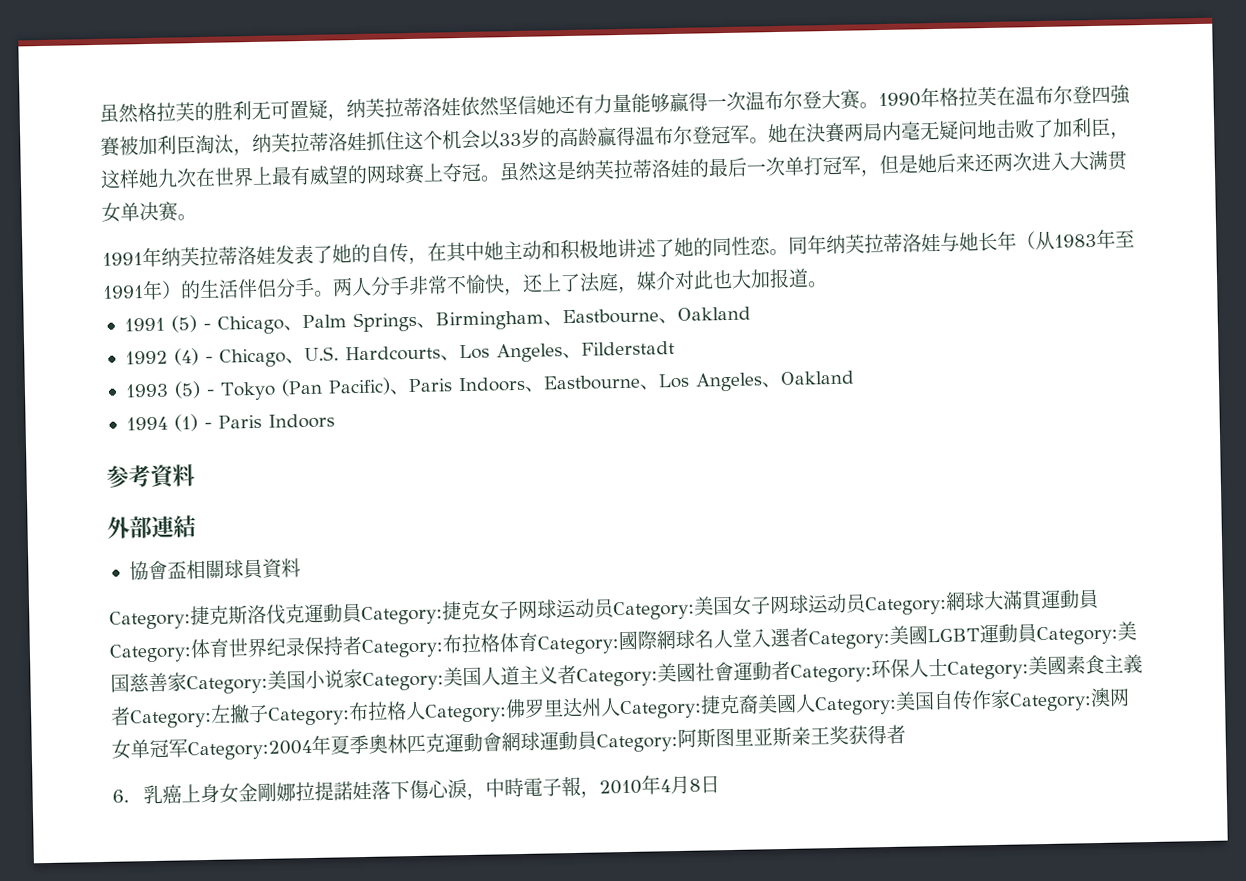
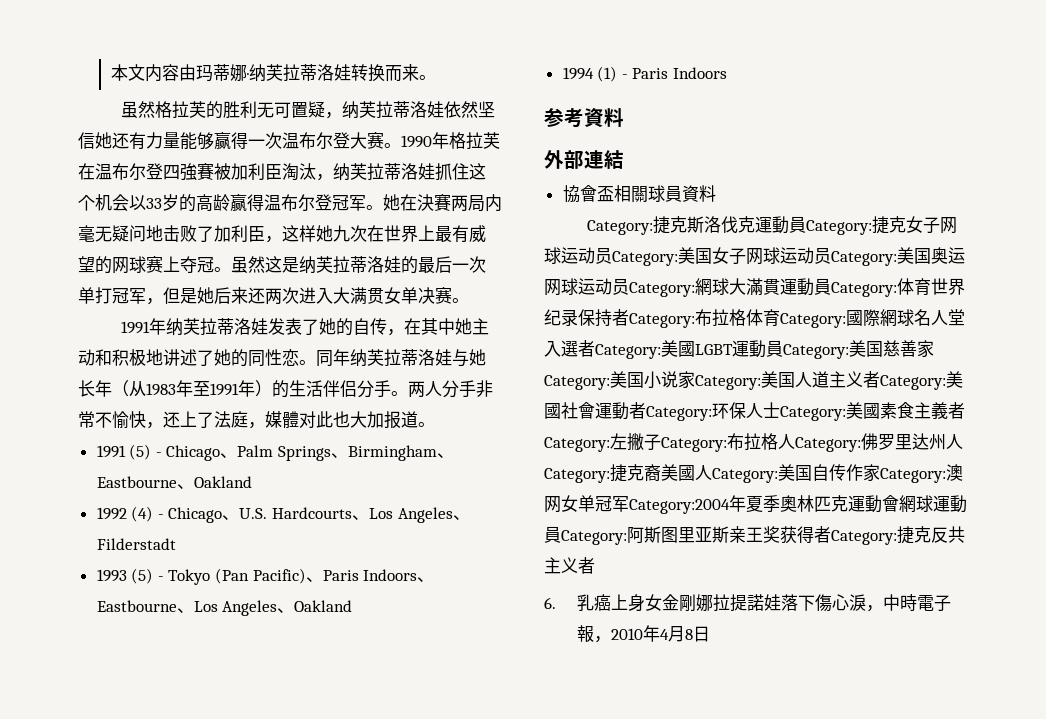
+ 本文内容由玛蒂娜·纳芙拉蒂洛娃转换而来。
- 两人分手非常不愉快，还上了法庭，媒介对此也大加报道。
+ 两人分手非常不愉快，还上了法庭，媒體对此也大加报道。
+ 美国奥运网球运动员Category:
- 阿斯图里亚斯亲王奖获得者
+ 阿斯图里亚斯亲王奖获得者Category:捷克反共主义者

